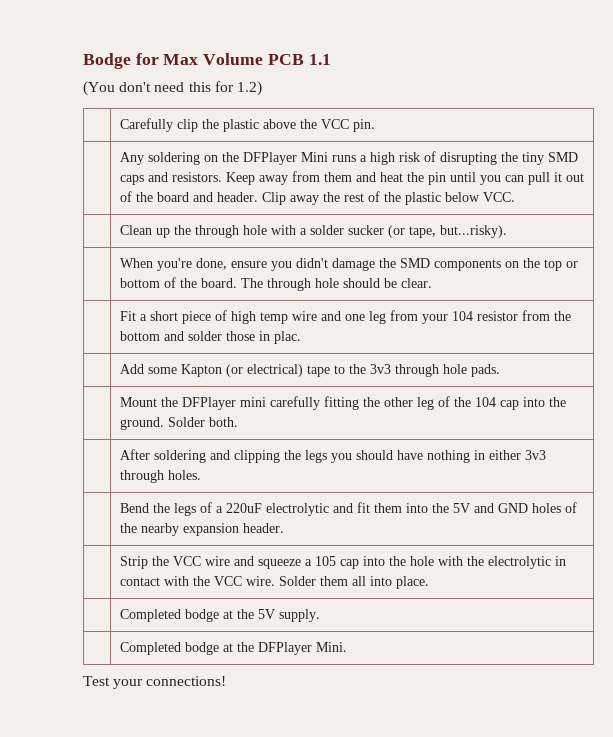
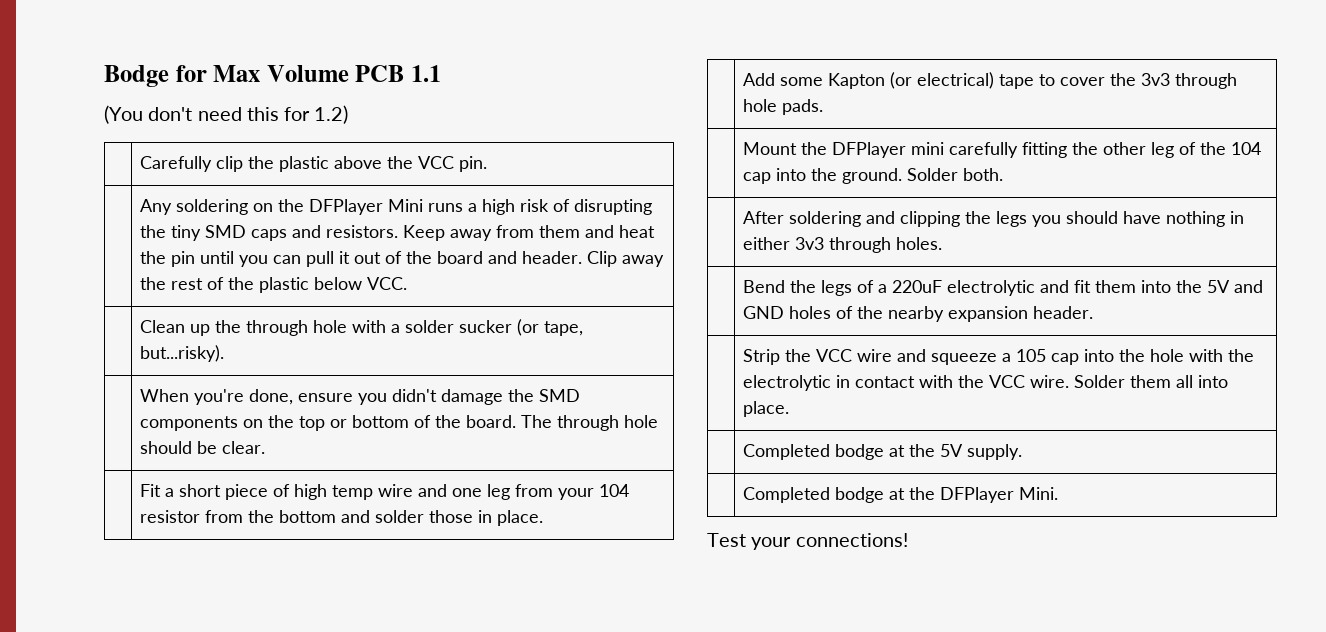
- | Fit a short piece of high temp wire and one leg from your 104 resistor from the bottom and solder those in plac.
+ | Fit a short piece of high temp wire and one leg from your 104 resistor from the bottom and solder those in place.
- | Add some Kapton (or electrical) tape to the 3v3 through hole pads.
+ | Add some Kapton (or electrical) tape to cover the 3v3 through hole pads.

